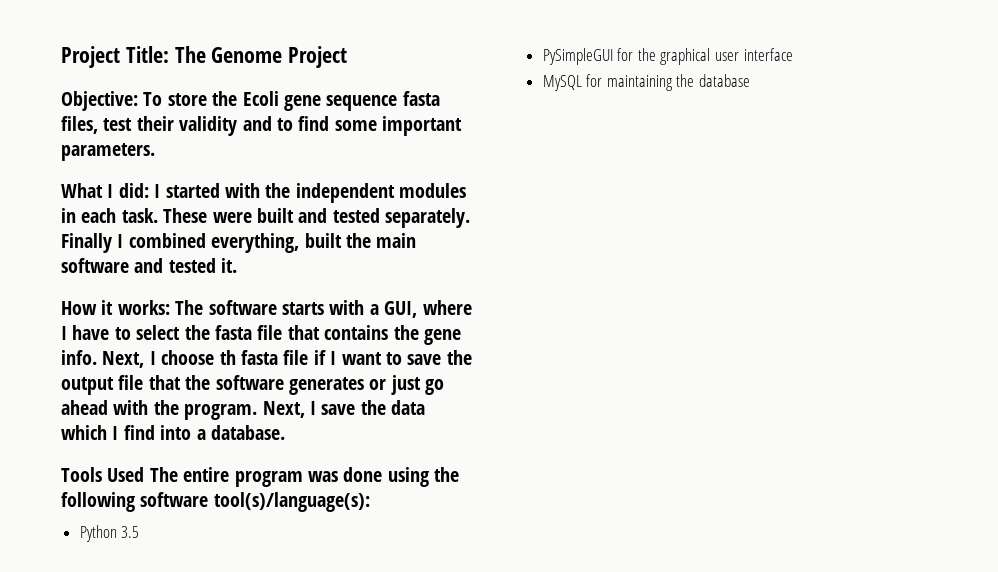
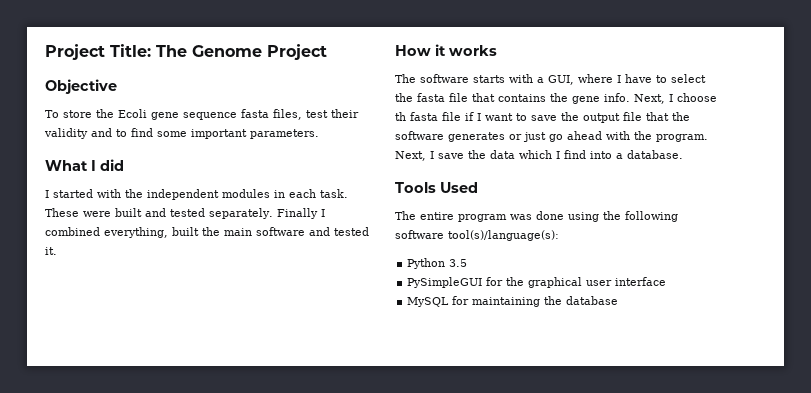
- Objective: To store the Ecoli gene sequence fasta files, test their validity and to find some important parameters.
+ Objective
+ To store the Ecoli gene sequence fasta files, test their validity and to find some important parameters.
- What I did: I started with the independent modules in each task.
+ What I did
+ I started with the independent modules in each task.
- How it works: The software starts with a GUI, where I have to select the fasta file that contains the gene info.
+ How it works
+ The software starts with a GUI, where I have to select the fasta file that contains the gene info.
- Tools Used The entire program was done using the following software tool(s)/language(s):
+ Tools Used
+ The entire program was done using the following software tool(s)/language(s):

